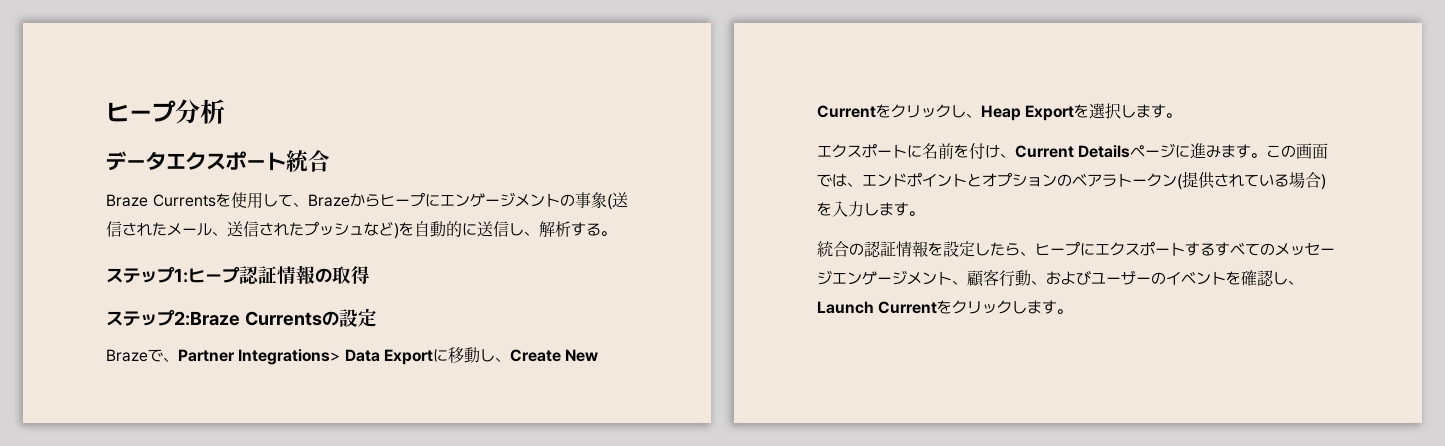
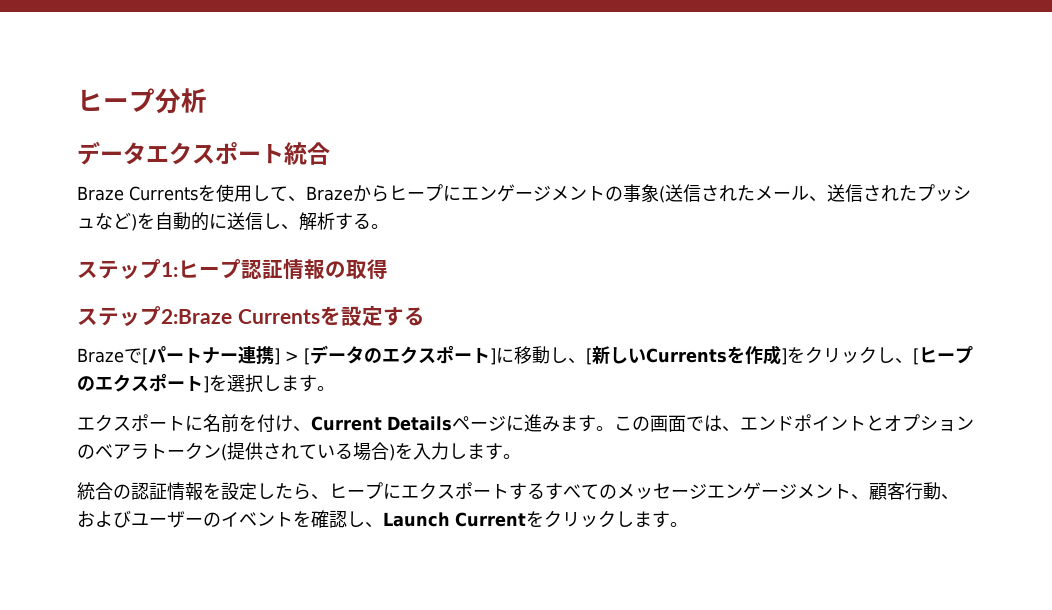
- ステップ2:Braze Currentsの設定
+ ステップ2:Braze Currentsを設定する
- Brazeで、Partner Integrations> Data Exportに移動し、Create New Currentをクリックし、Heap Exportを選択します。
+ Brazeで[パートナー連携] > [データのエクスポート]に移動し、[新しいCurrentsを作成]をクリックし、[ヒープのエクスポート]を選択します。

